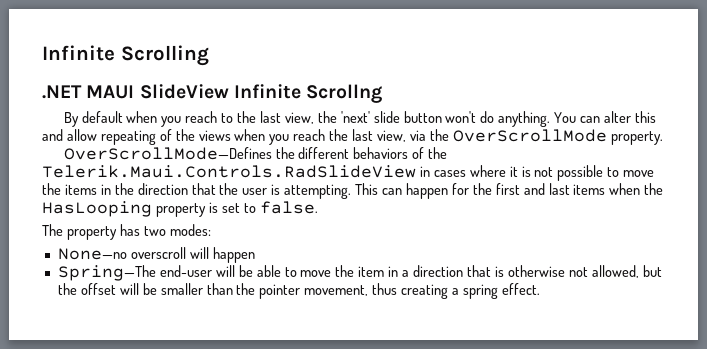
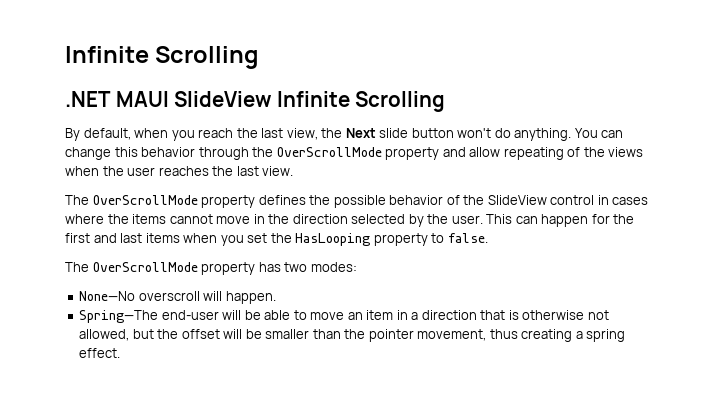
- .NET MAUI SlideView Infinite Scrollng
+ .NET MAUI SlideView Infinite Scrolling
- By default when you reach to the last view, the 'next' slide button won't do anything.
+ By default, when you reach the last view, the Next slide button won't do anything.
- You can alter this and allow repeating of the views when you reach the last view, via the OverScrollMode property.
- OverScrollMode—Defines the different behaviors of the Telerik.Maui.Controls.RadSlideView in cases where it is not possible to move the items in the direction that the user is attempting.
+ You can change this behavior through the OverScrollMode property and allow repeating of the views when the user reaches the last view.
+ The OverScrollMode property defines the possible behavior of the SlideView control in cases where the items cannot move in the direction selected by the user.
- This can happen for the first and last items when the HasLooping property is set to false.
+ This can happen for the first and last items when you set the HasLooping property to false.
- The property has two modes:
+ The OverScrollMode property has two modes:
- None—no overscroll will happen
+ None—No overscroll will happen.
- Spring—The end-user will be able to move the item in a direction that is otherwise not allowed, but the offset will be smaller than the pointer movement, thus creating a spring effect.
+ Spring—The end-user will be able to move an item in a direction that is otherwise not allowed, but the offset will be smaller than the pointer movement, thus creating a spring effect.

